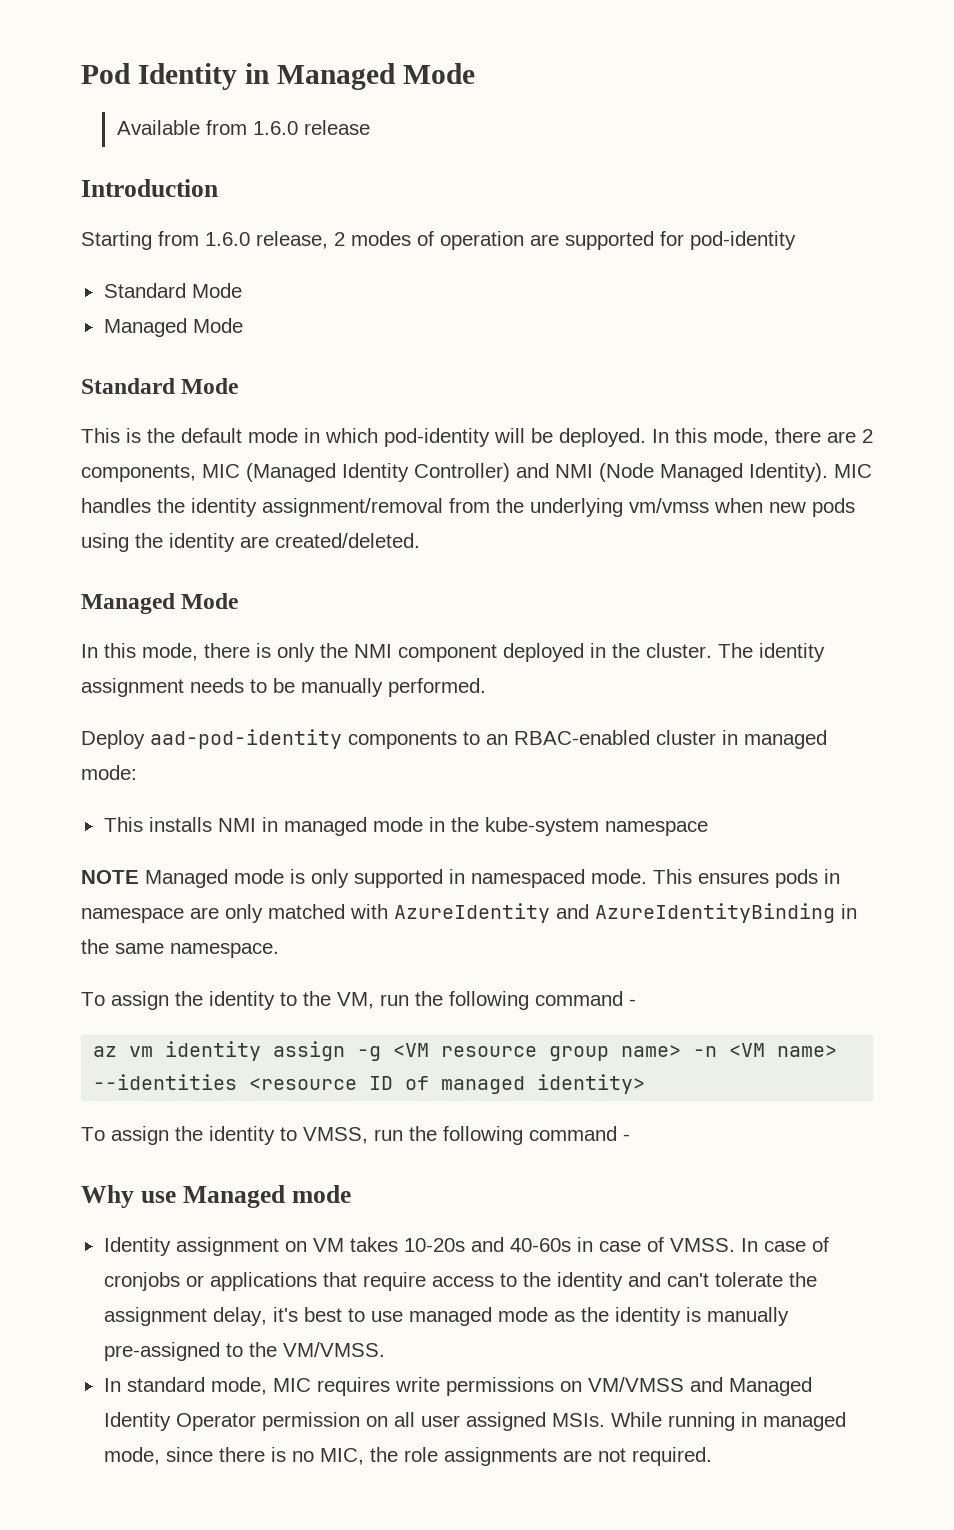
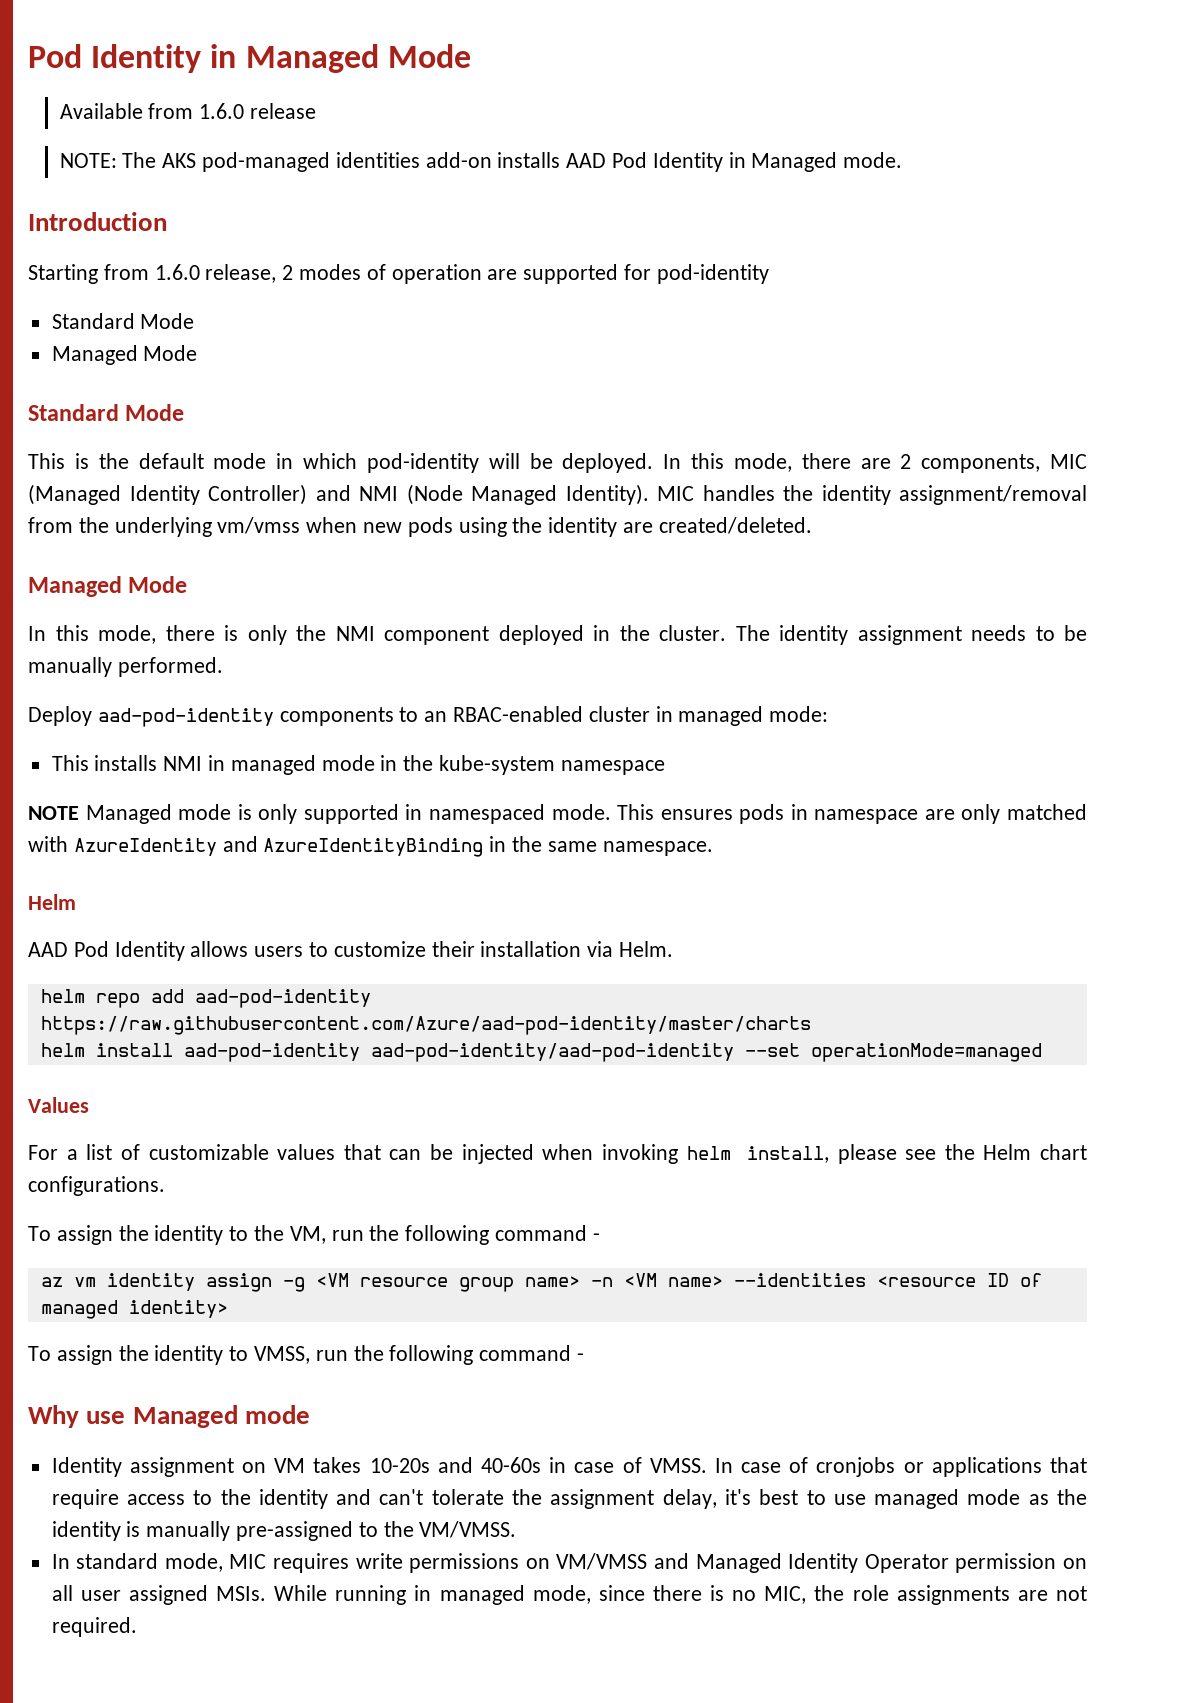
+ NOTE: The AKS pod-managed identities add-on installs AAD Pod Identity in Managed mode.
  This ensures pods in namespace are only matched with AzureIdentity and AzureIdentityBinding in the same namespace.
+ Helm
+ AAD Pod Identity allows users to customize their installation via Helm.
+ helm repo add aad-pod-identity https://raw.githubusercontent.com/Azure/aad-pod-identity/master/charts
+ helm install aad-pod-identity aad-pod-identity/aad-pod-identity --set operationMode=managed
+ Values
+ For a list of customizable values that can be injected when invoking helm install, please see the Helm chart configurations.

